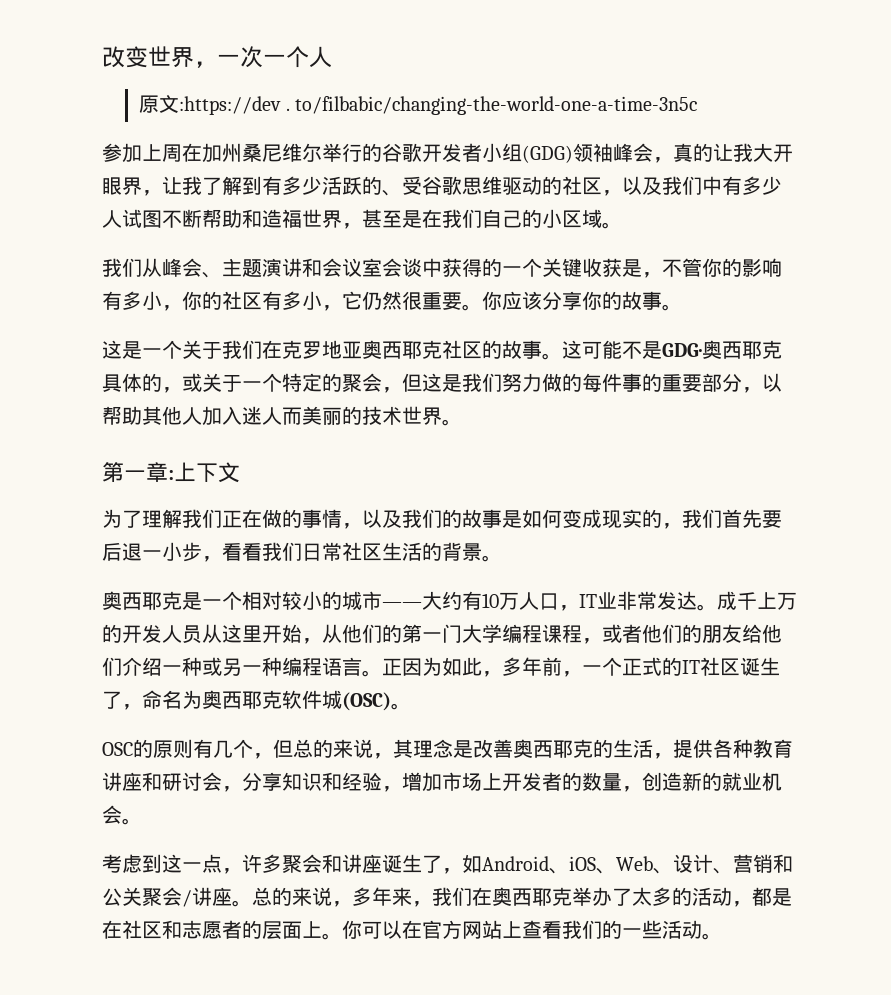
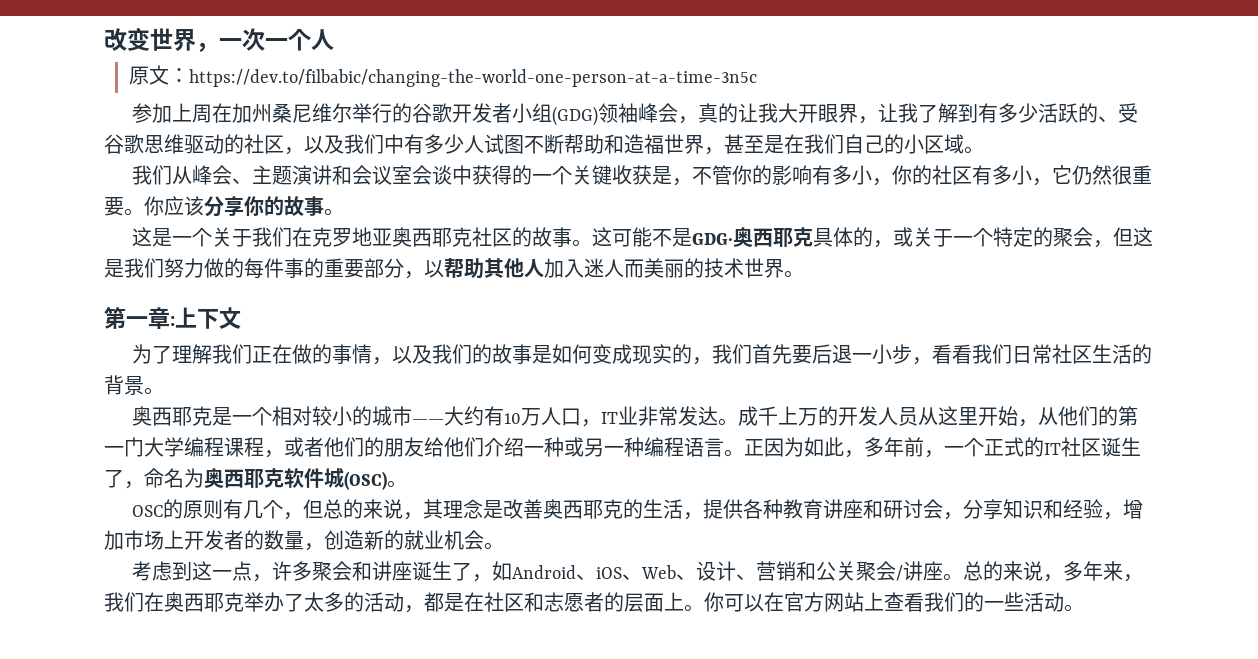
- 原文:https://dev . to/filbabic/changing-the-world-one-a-time-3n5c
+ 原文：https://dev.to/filbabic/changing-the-world-one-person-at-a-time-3n5c

